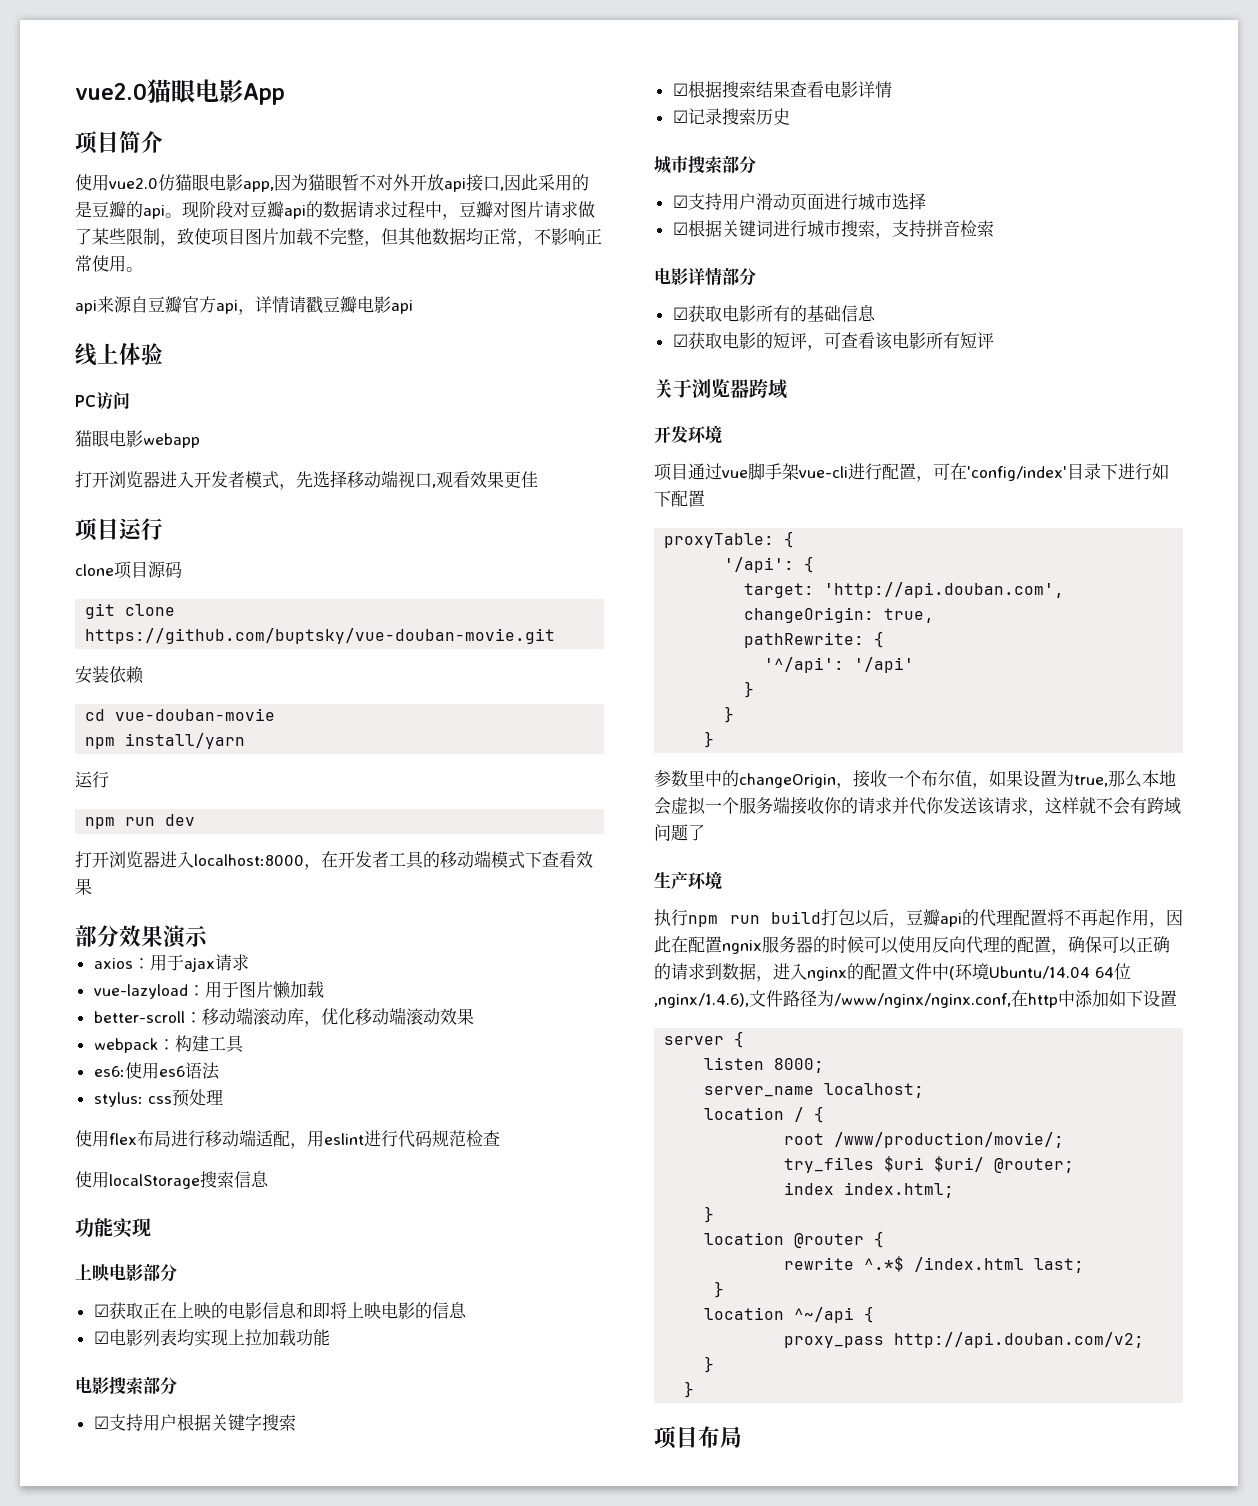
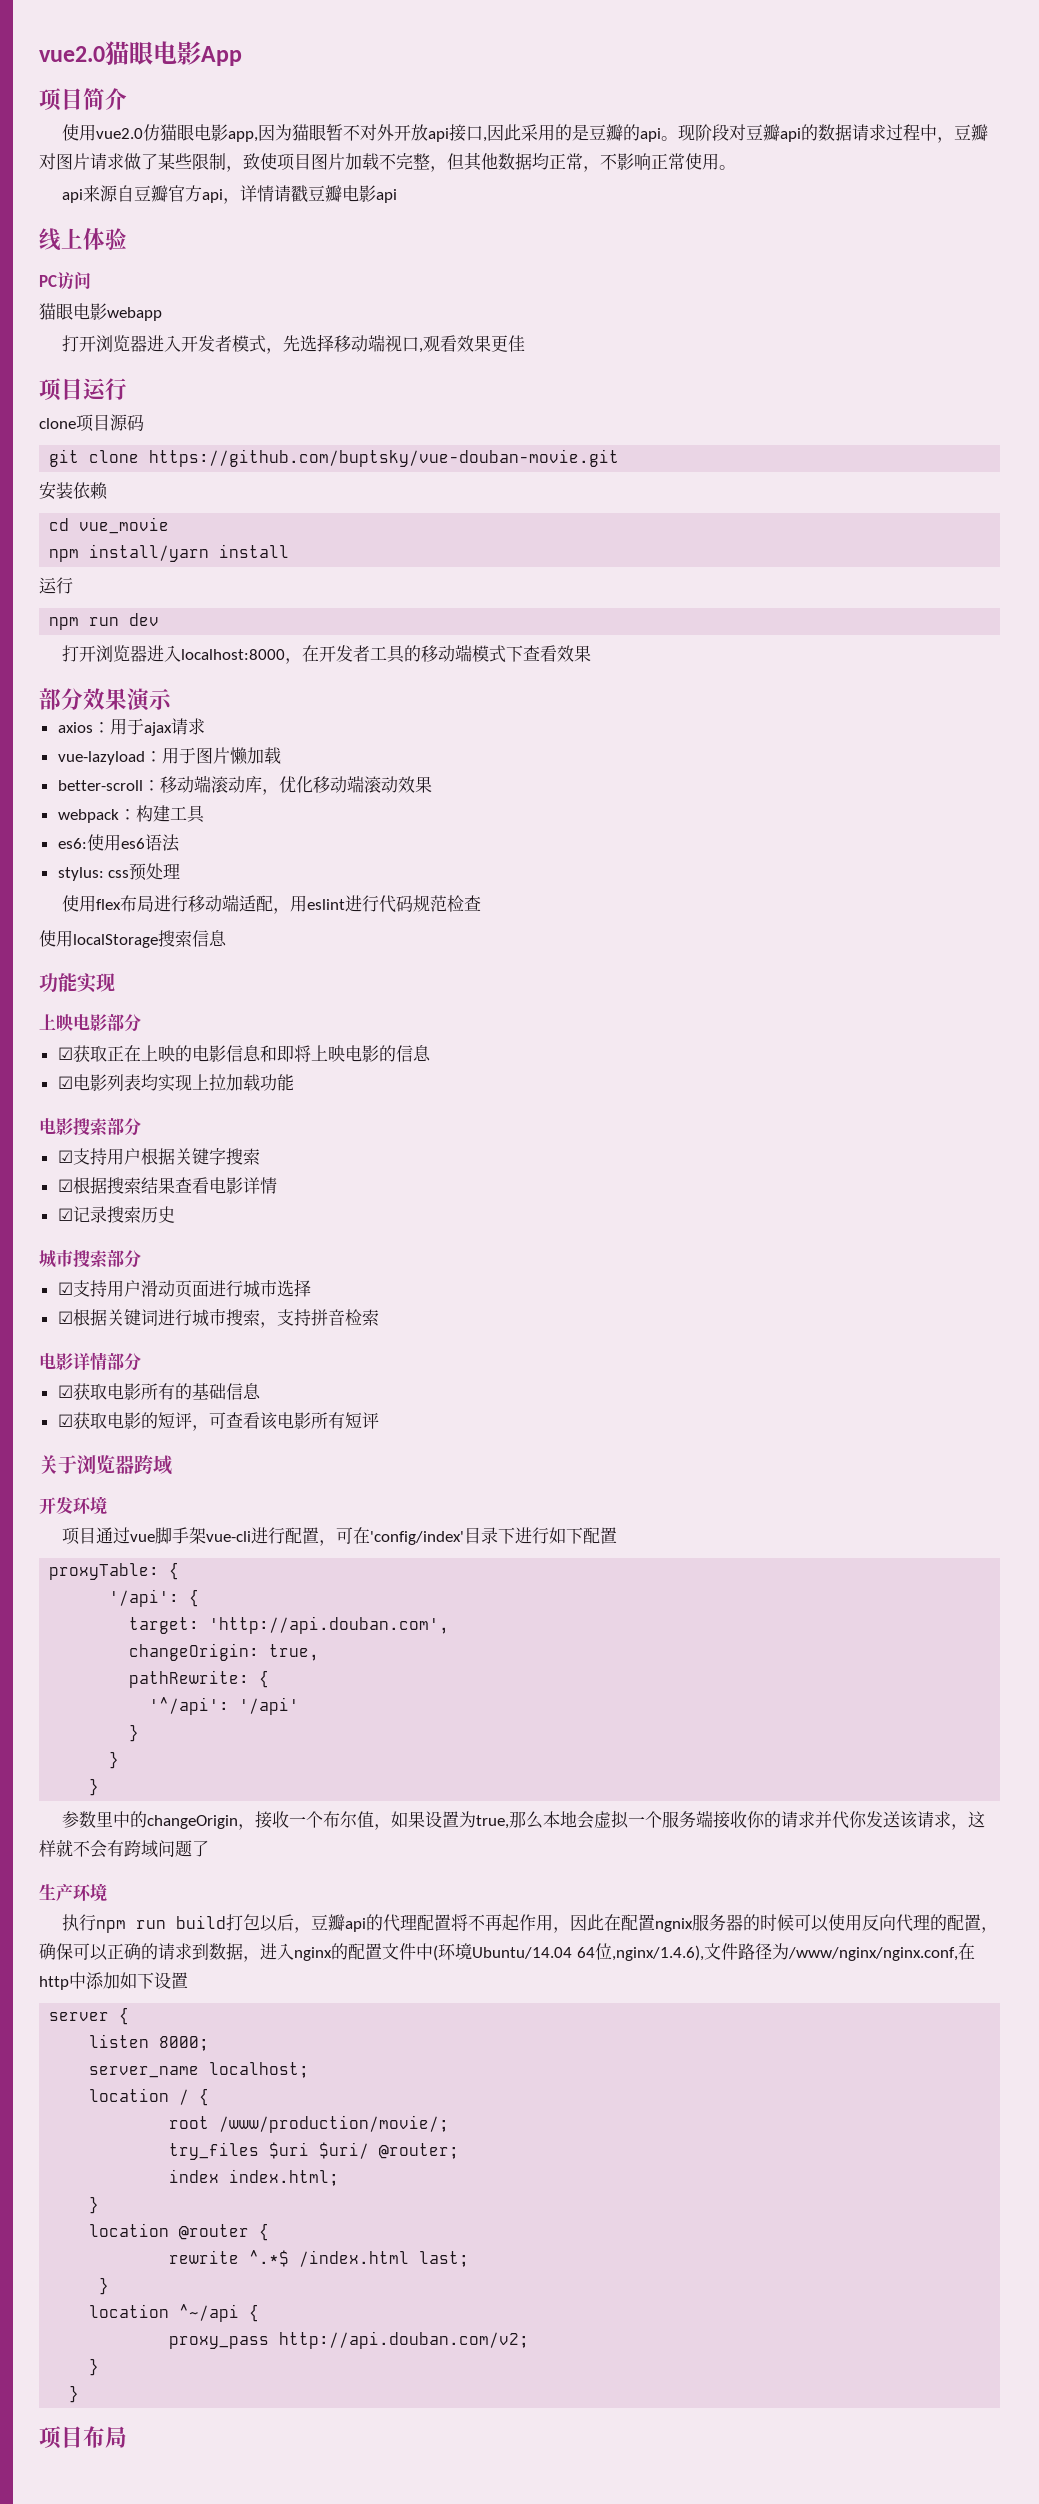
- cd vue-douban-movie
+ cd vue_movie
- npm install/yarn
+ npm install/yarn install

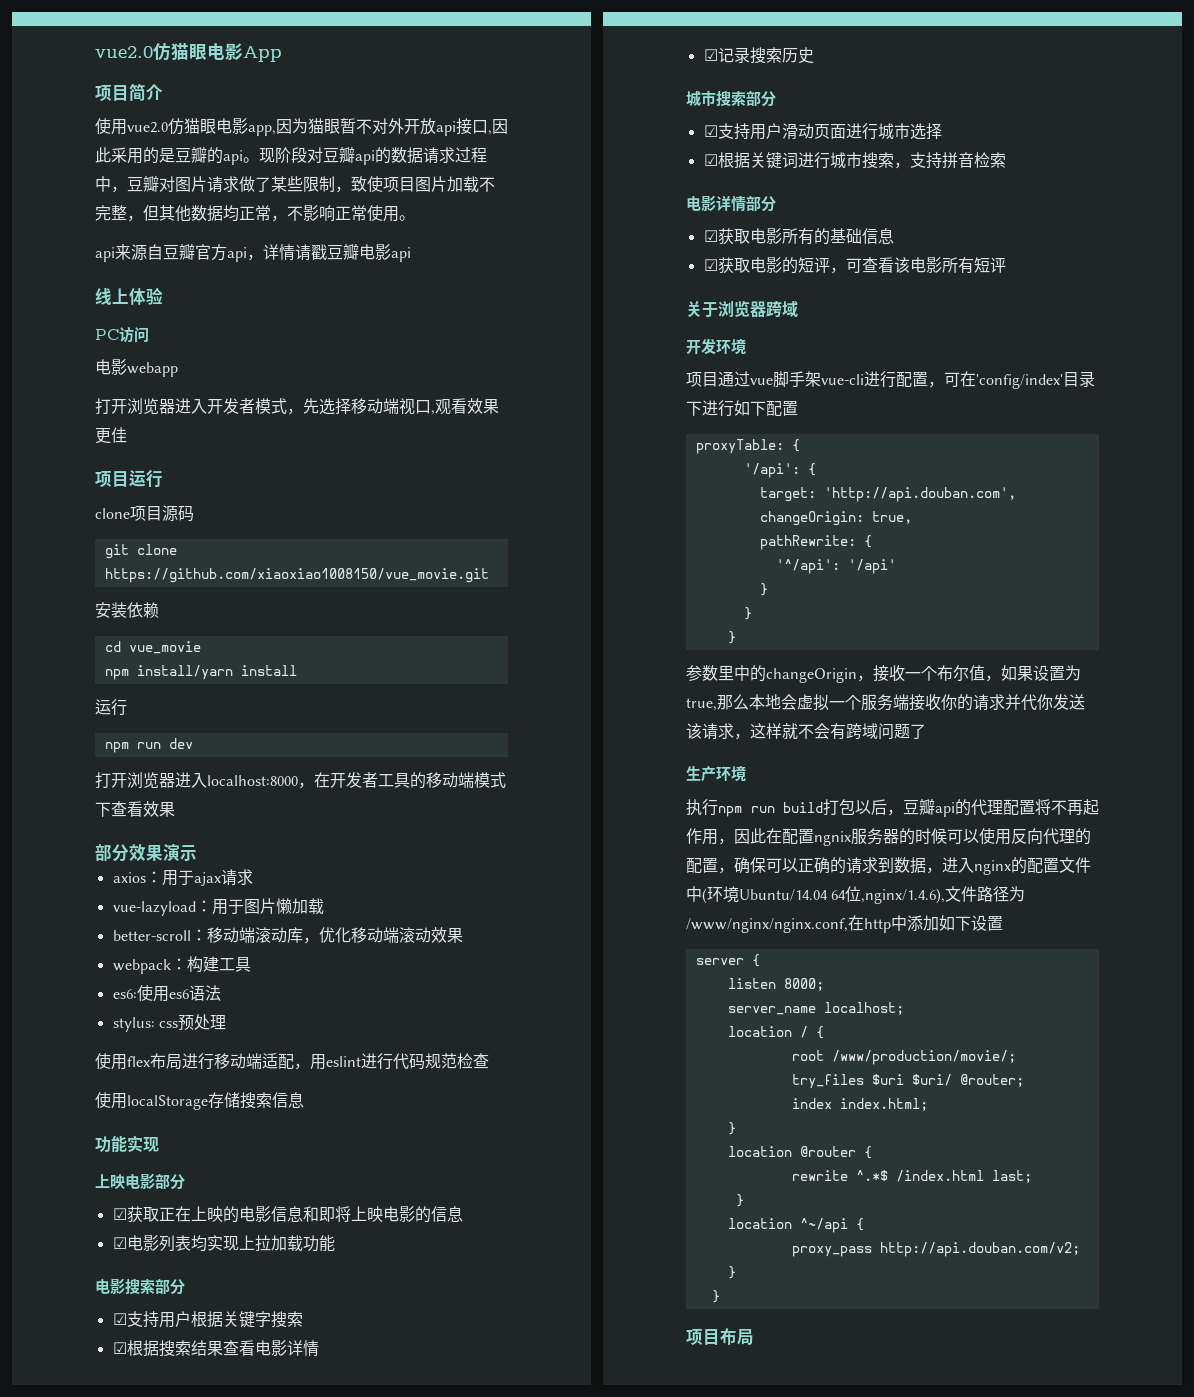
- vue2.0猫眼电影App
+ vue2.0仿猫眼电影App
- 猫眼电影webapp
+ 电影webapp
- git clone https://github.com/buptsky/vue-douban-movie.git
+ git clone https://github.com/xiaoxiao1008150/vue_movie.git
- 使用localStorage搜索信息
+ 使用localStorage存储搜索信息

